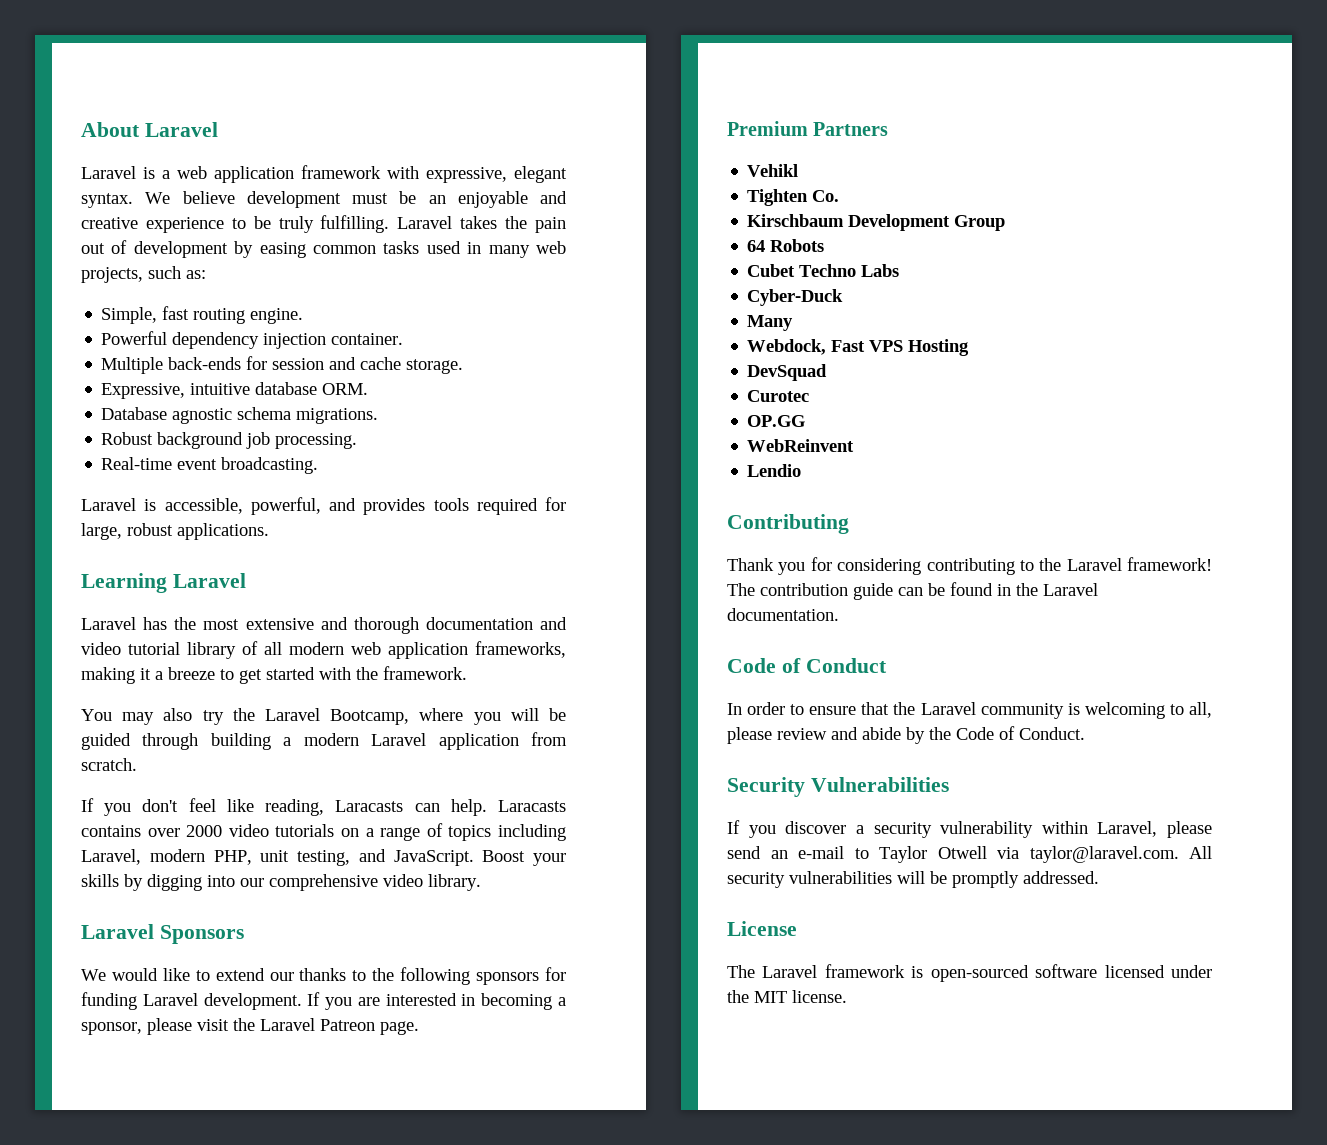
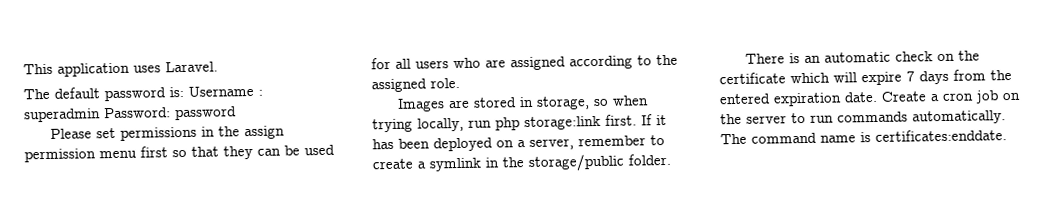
- About Laravel
- Laravel is a web application framework with expressive, elegant syntax. We believe development must be an enjoyable and creative experience to be truly fulfilling. Laravel takes the pain out of development by easing common tasks used in many web projects, such as:
- Simple, fast routing engine.
- Powerful dependency injection container.
- Multiple back-ends for session and cache storage.
- Expressive, intuitive database ORM.
- Database agnostic schema migrations.
- Robust background job processing.
- Real-time event broadcasting.
- Laravel is accessible, powerful, and provides tools required for large, robust applications.
- Learning Laravel
- Laravel has the most extensive and thorough documentation and video tutorial library of all modern web application frameworks, making it a breeze to get started with the framework.
- You may also try the Laravel Bootcamp, where you will be guided through building a modern Laravel application from scratch.
- If you don't feel like reading, Laracasts can help. Laracasts contains over 2000 video tutorials on a range of topics including Laravel, modern PHP, unit testing, and JavaScript. Boost your skills by digging into our comprehensive video library.
- Laravel Sponsors
- We would like to extend our thanks to the following sponsors for funding Laravel development. If you are interested in becoming a sponsor, please visit the Laravel Patreon page.
- Premium Partners
- Vehikl
- Tighten Co.
- Kirschbaum Development Group
- 64 Robots
- Cubet Techno Labs
- Cyber-Duck
- Many
- Webdock, Fast VPS Hosting
- DevSquad
- Curotec
- OP.GG
- WebReinvent
- Lendio
- Contributing
- Thank you for considering contributing to the Laravel framework! The contribution guide can be found in the Laravel documentation.
- Code of Conduct
- In order to ensure that the Laravel community is welcoming to all, please review and abide by the Code of Conduct.
- Security Vulnerabilities
- If you discover a security vulnerability within Laravel, please send an e-mail to Taylor Otwell via taylor@laravel.com. All security vulnerabilities will be promptly addressed.
- License
- The Laravel framework is open-sourced software licensed under the MIT license.
+ This application uses Laravel.
+ The default password is: Username : superadmin Password: password
+ Please set permissions in the assign permission menu first so that they can be used for all users who are assigned according to the assigned role.
+ Images are stored in storage, so when trying locally, run php storage:link first. If it has been deployed on a server, remember to create a symlink in the storage/public folder.
+ There is an automatic check on the certificate which will expire 7 days from the entered expiration date. Create a cron job on the server to run commands automatically. The command name is certificates:enddate.

